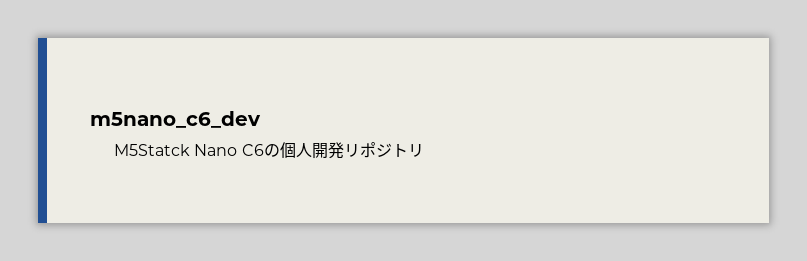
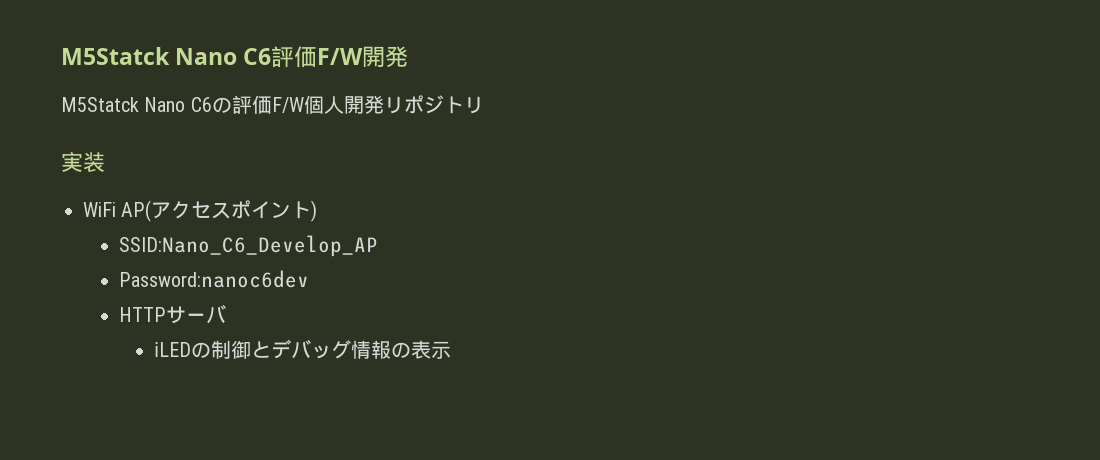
- m5nano_c6_dev
+ M5Statck Nano C6評価F/W開発
- M5Statck Nano C6の個人開発リポジトリ
+ M5Statck Nano C6の評価F/W個人開発リポジトリ
+ 実装
+ WiFi AP(アクセスポイント)
+ SSID:Nano_C6_Develop_AP
+ Password:nanoc6dev
+ HTTPサーバ
+ ℹLEDの制御とデバッグ情報の表示

